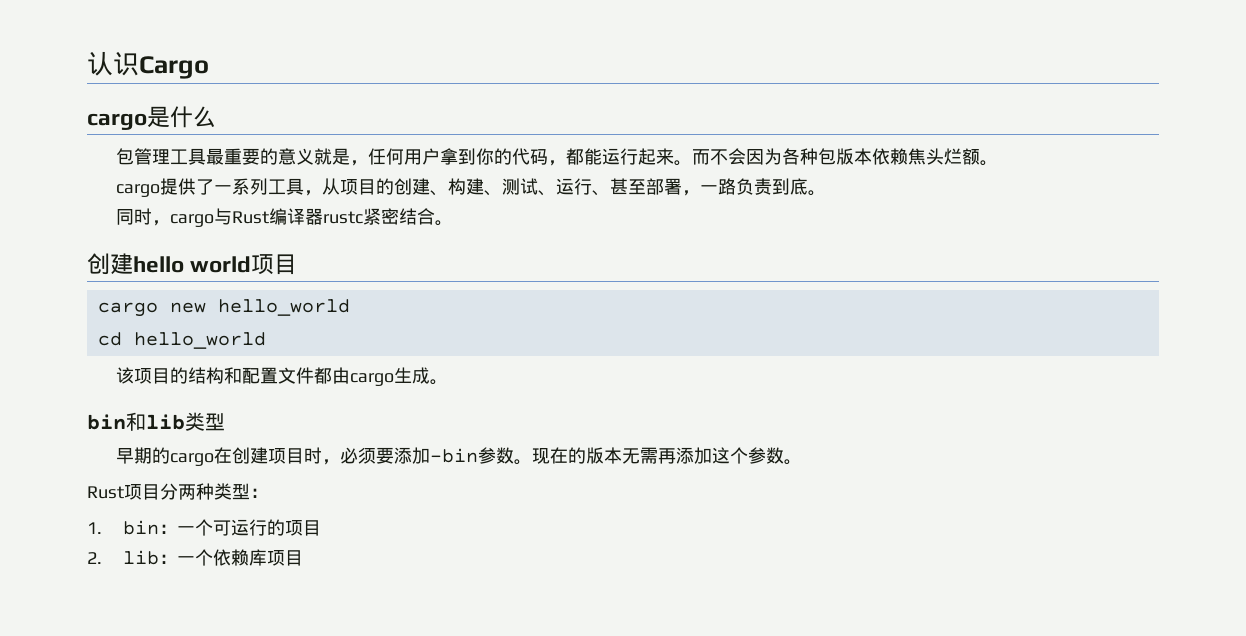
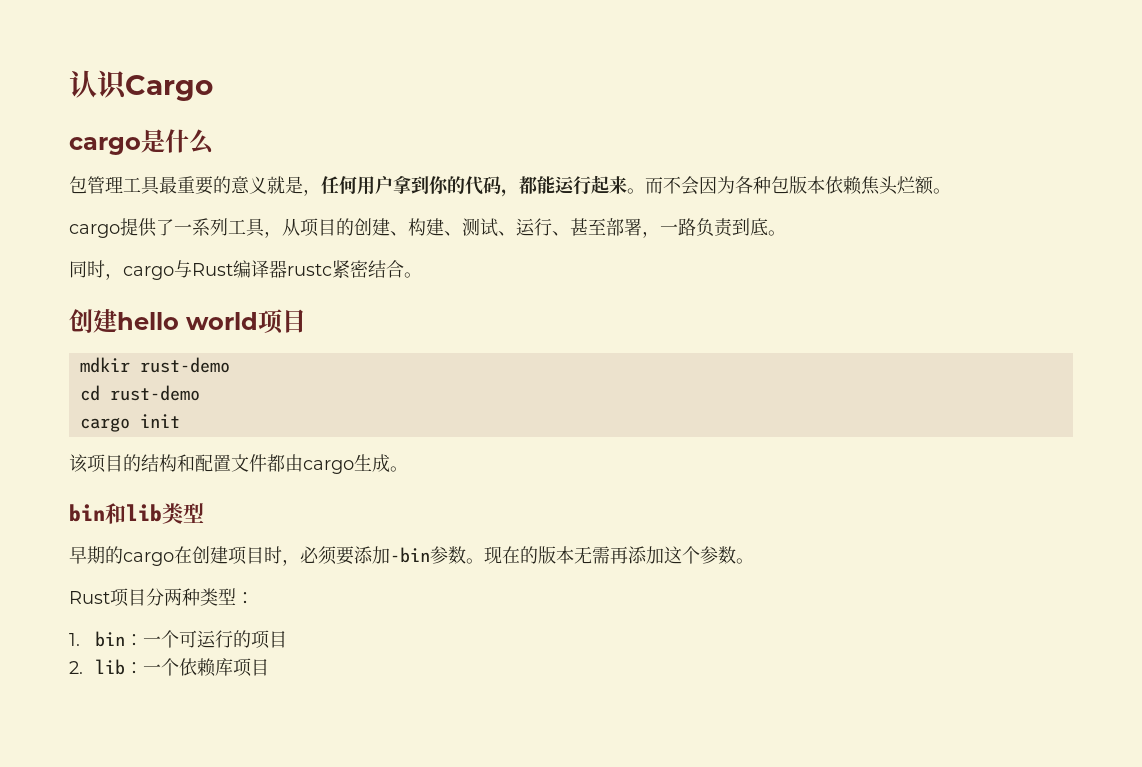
- cargo new hello_world
- cd hello_world
+ mdkir rust-demo
+ cd rust-demo
+ cargo init

